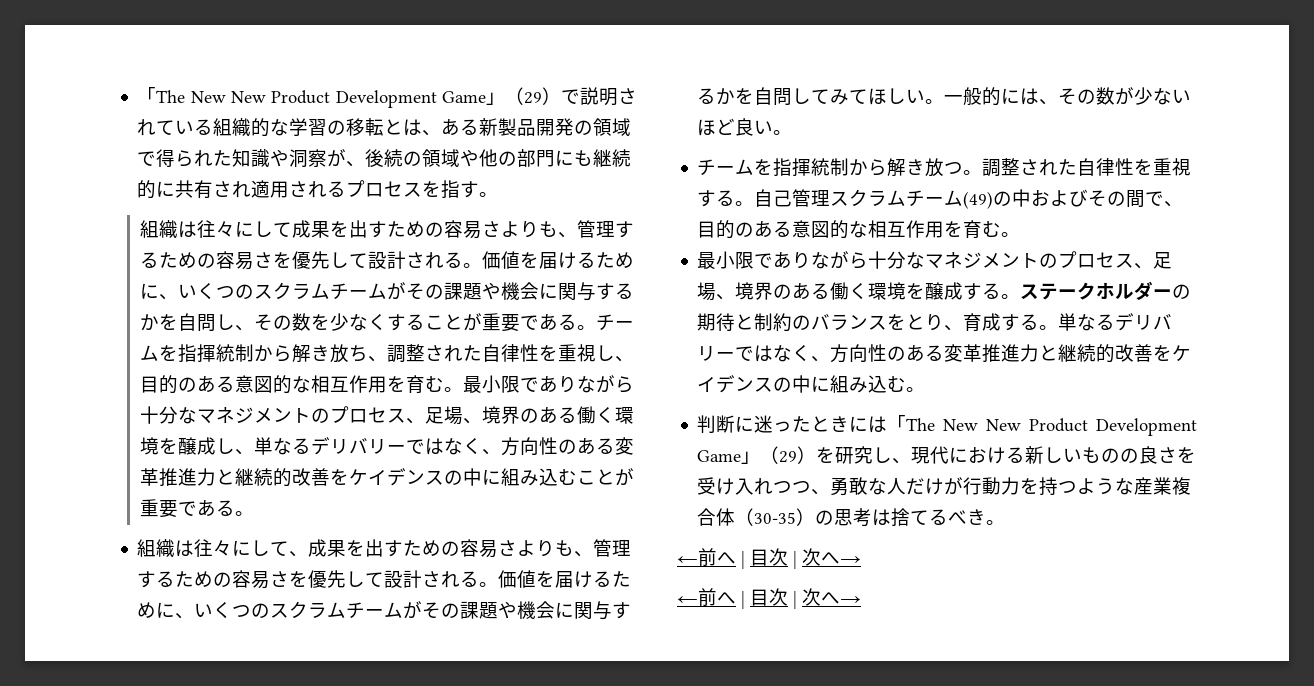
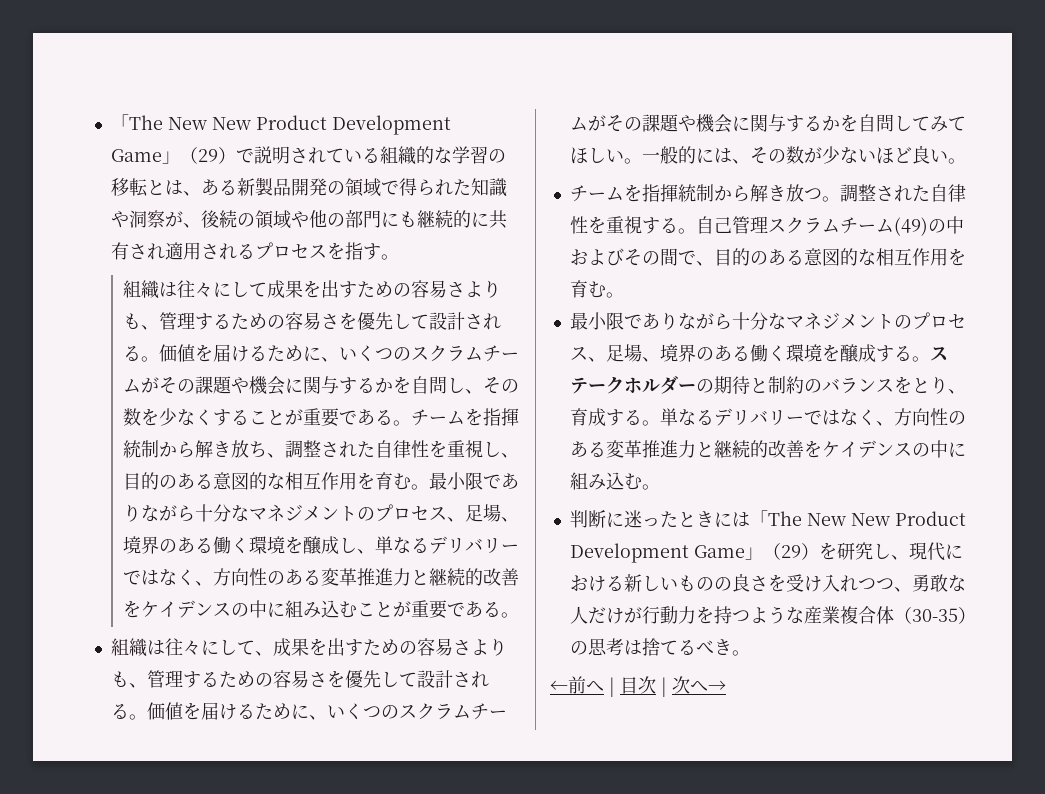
  判断に迷ったときには「The New New Product Development Game」（29）を研究し、現代における新しいものの良さを受け入れつつ、勇敢な人だけが行動力を持つような産業複合体（30-35）の思考は捨てるべき。
- ←前へ | 目次 | 次へ→

